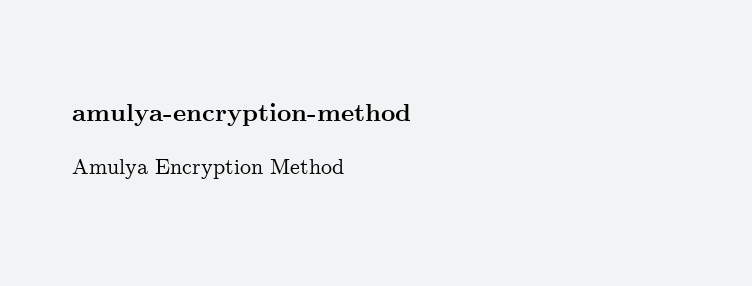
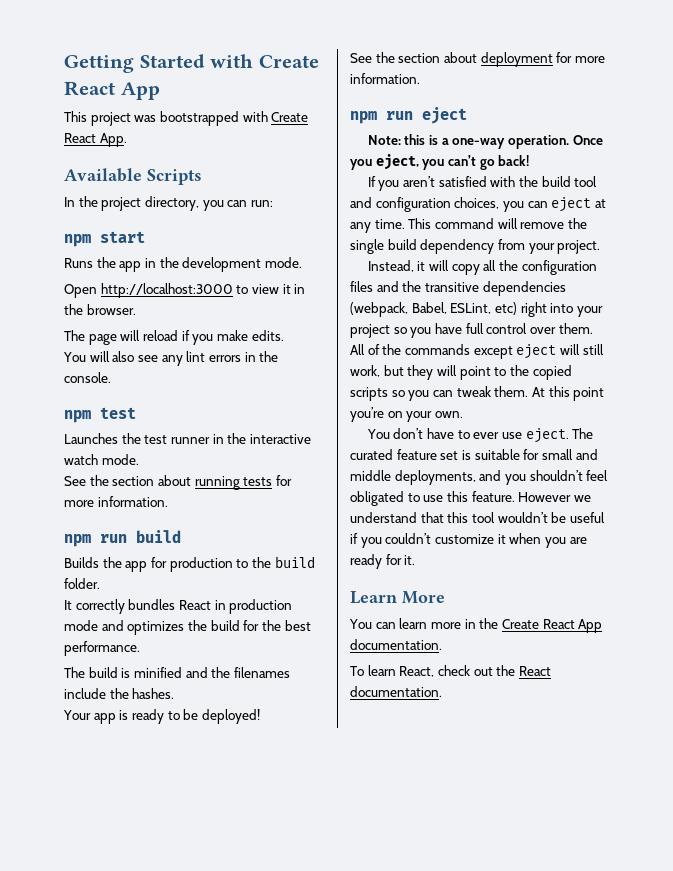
- amulya-encryption-method
- Amulya Encryption Method
+ Getting Started with Create React App
+ This project was bootstrapped with Create React App.
+ Available Scripts
+ In the project directory, you can run:
+ npm start
+ Runs the app in the development mode.
+ Open http://localhost:3000 to view it in the browser.
+ The page will reload if you make edits.
+ You will also see any lint errors in the console.
+ npm test
+ Launches the test runner in the interactive watch mode.
+ See the section about running tests for more information.
+ npm run build
+ Builds the app for production to the build folder.
+ It correctly bundles React in production mode and optimizes the build for the best performance.
+ The build is minified and the filenames include the hashes.
+ Your app is ready to be deployed!
+ See the section about deployment for more information.
+ npm run eject
+ Note: this is a one-way operation. Once you eject, you can’t go back!
+ If you aren’t satisfied with the build tool and configuration choices, you can eject at any time. This command will remove the single build dependency from your project.
+ Instead, it will copy all the configuration files and the transitive dependencies (webpack, Babel, ESLint, etc) right into your project so you have full control over them. All of the commands except eject will still work, but they will point to the copied scripts so you can tweak them. At this point you’re on your own.
+ You don’t have to ever use eject. The curated feature set is suitable for small and middle deployments, and you shouldn’t feel obligated to use this feature. However we understand that this tool wouldn’t be useful if you couldn’t customize it when you are ready for it.
+ Learn More
+ You can learn more in the Create React App documentation.
+ To learn React, check out the React documentation.

